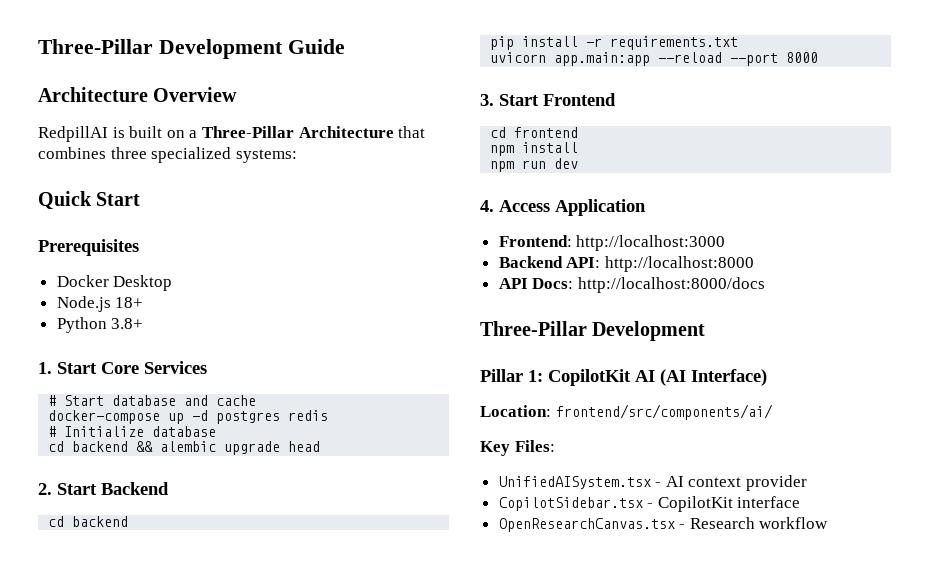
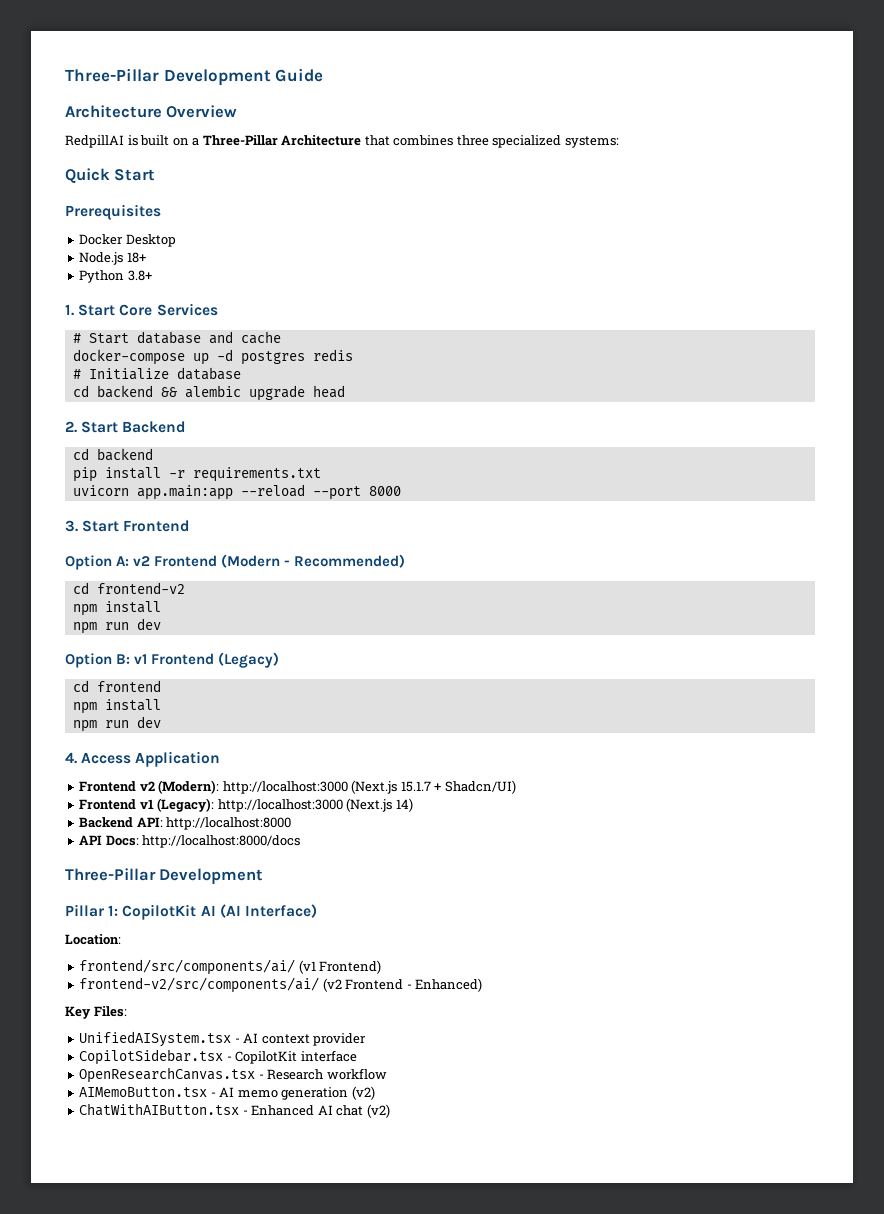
+ Option A: v2 Frontend (Modern - Recommended)
+ cd frontend-v2
+ npm install
+ npm run dev
+ Option B: v1 Frontend (Legacy)
- Frontend: http://localhost:3000
+ Frontend v2 (Modern): http://localhost:3000 (Next.js 15.1.7 + Shadcn/UI)
+ Frontend v1 (Legacy): http://localhost:3000 (Next.js 14)
- Location: frontend/src/components/ai/
+ Location:
+ frontend/src/components/ai/ (v1 Frontend)
+ frontend-v2/src/components/ai/ (v2 Frontend - Enhanced)
+ AIMemoButton.tsx - AI memo generation (v2)
+ ChatWithAIButton.tsx - Enhanced AI chat (v2)

